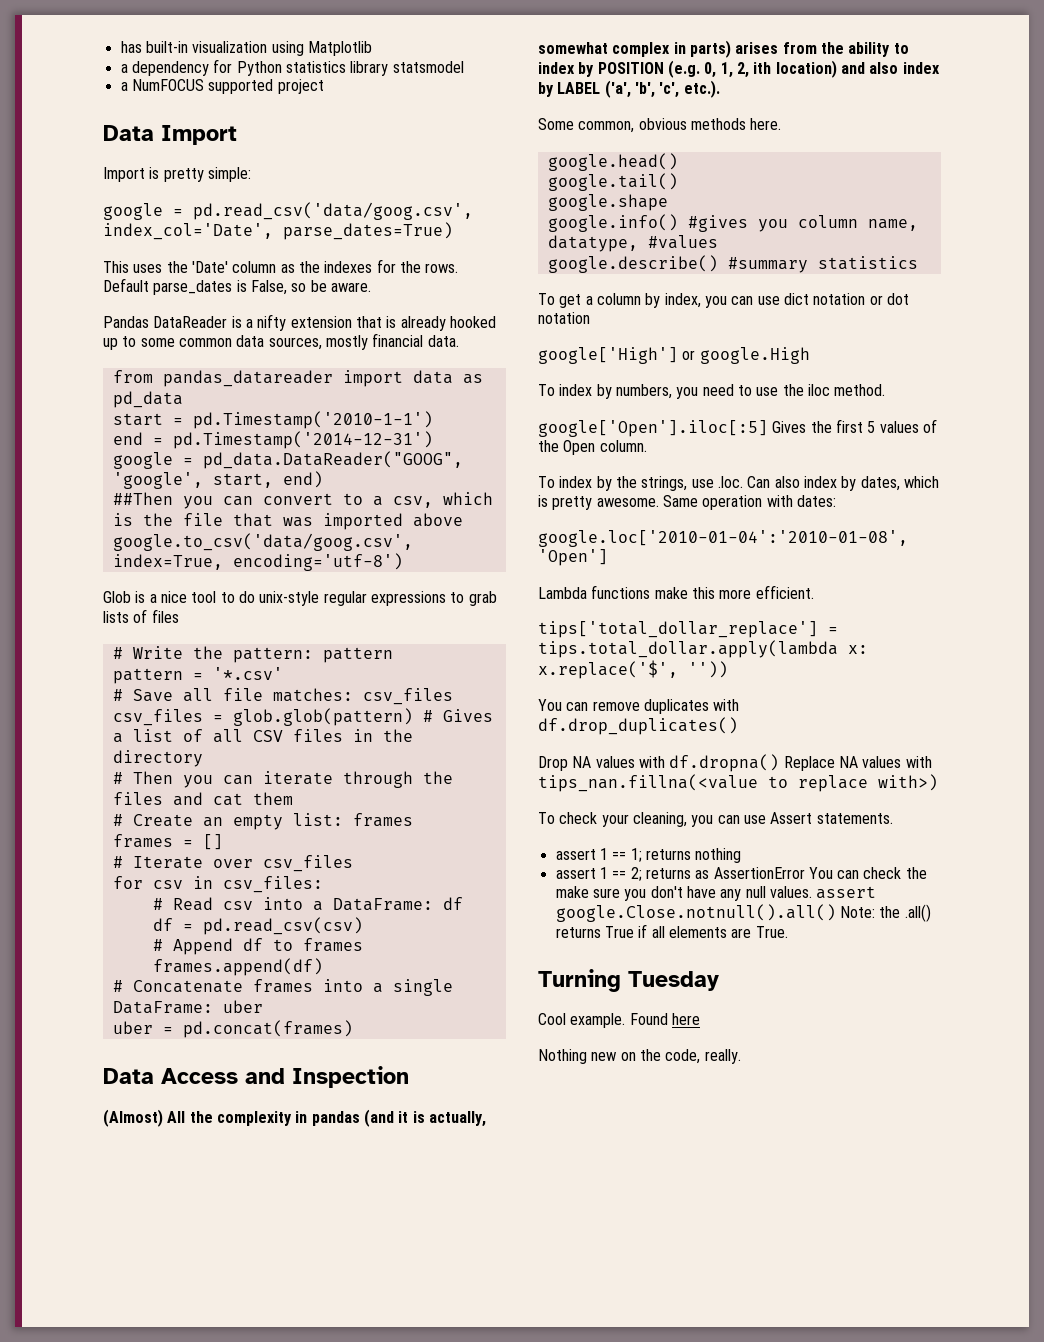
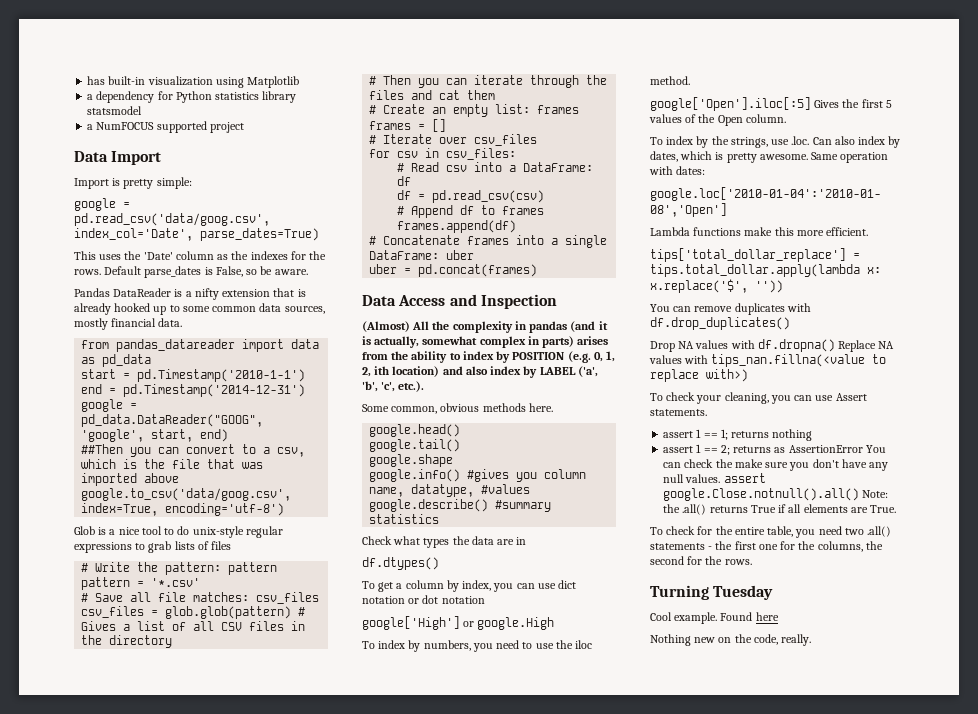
+ Check what types the data are in
+ df.dtypes()
+ To check for the entire table, you need two .all() statements - the first one for the columns, the second for the rows.

